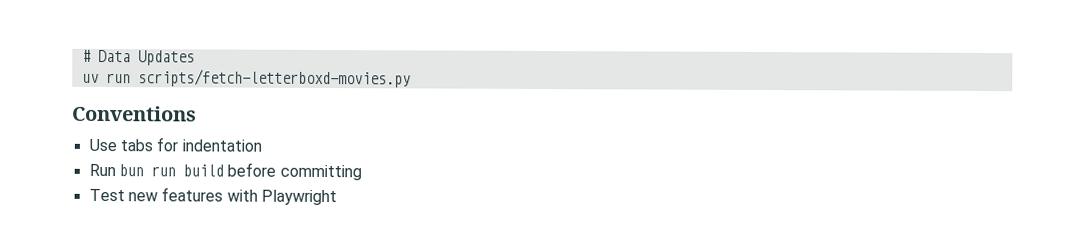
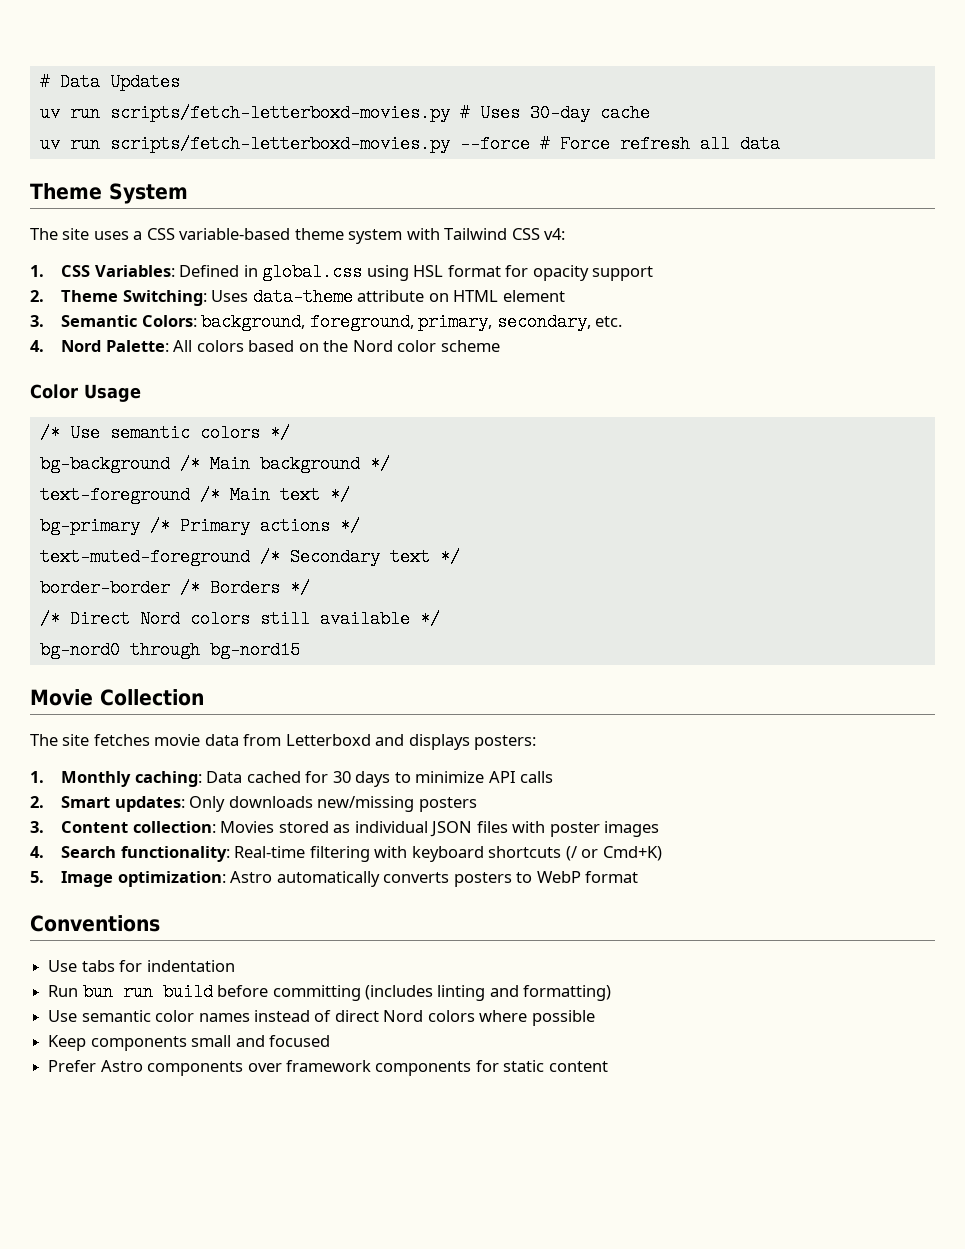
- uv run scripts/fetch-letterboxd-movies.py
+ uv run scripts/fetch-letterboxd-movies.py # Uses 30-day cache
+ uv run scripts/fetch-letterboxd-movies.py --force # Force refresh all data
+ Theme System
+ The site uses a CSS variable-based theme system with Tailwind CSS v4:
+ 1. CSS Variables: Defined in global.css using HSL format for opacity support
+ 2. Theme Switching: Uses data-theme attribute on HTML element
+ 3. Semantic Colors: background, foreground, primary, secondary, etc.
+ 4. Nord Palette: All colors based on the Nord color scheme
+ Color Usage
+ /* Use semantic colors */
+ bg-background /* Main background */
+ text-foreground /* Main text */
+ bg-primary /* Primary actions */
+ text-muted-foreground /* Secondary text */
+ border-border /* Borders */
+ /* Direct Nord colors still available */
+ bg-nord0 through bg-nord15
+ Movie Collection
+ The site fetches movie data from Letterboxd and displays posters:
+ 1. Monthly caching: Data cached for 30 days to minimize API calls
+ 2. Smart updates: Only downloads new/missing posters
+ 3. Content collection: Movies stored as individual JSON files with poster images
+ 4. Search functionality: Real-time filtering with keyboard shortcuts (/ or Cmd+K)
+ 5. Image optimization: Astro automatically converts posters to WebP format
- Run bun run build before committing
- Test new features with Playwright
+ Run bun run build before committing (includes linting and formatting)
+ Use semantic color names instead of direct Nord colors where possible
+ Keep components small and focused
+ Prefer Astro components over framework components for static content

